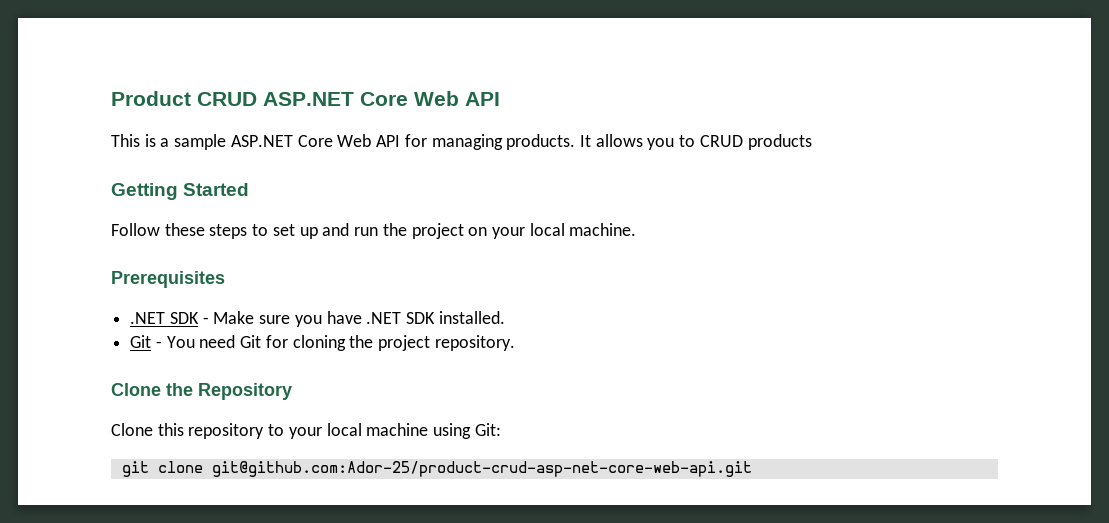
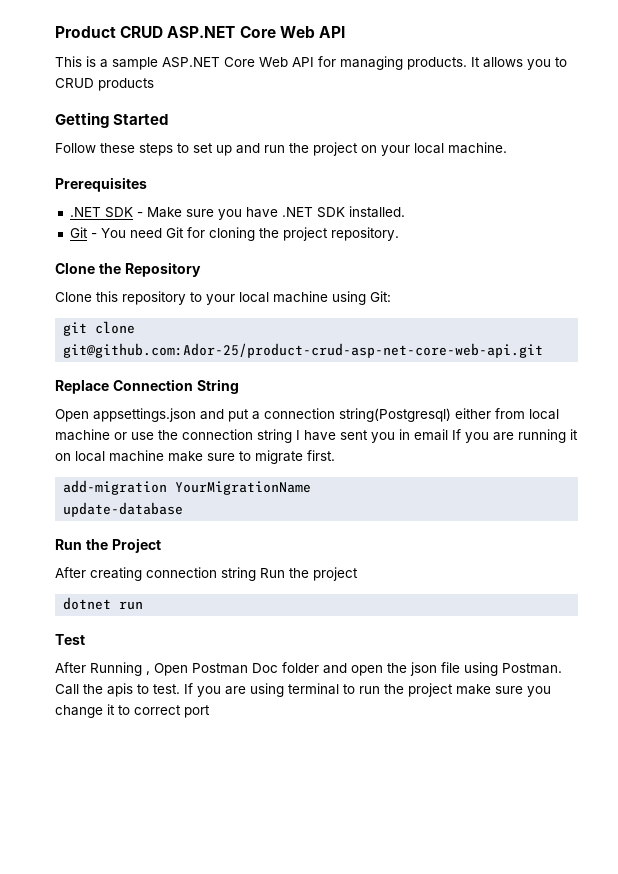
+ Replace Connection String
+ Open appsettings.json and put a connection string(Postgresql) either from local machine or use the connection string I have sent you in email If you are running it on local machine make sure to migrate first.
+ add-migration YourMigrationName
+ update-database
+ Run the Project
+ After creating connection string Run the project
+ dotnet run
+ Test
+ After Running , Open Postman Doc folder and open the json file using Postman. Call the apis to test. If you are using terminal to run the project make sure you change it to correct port

